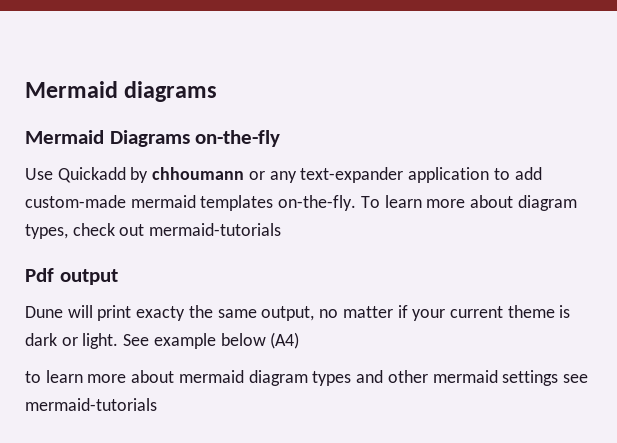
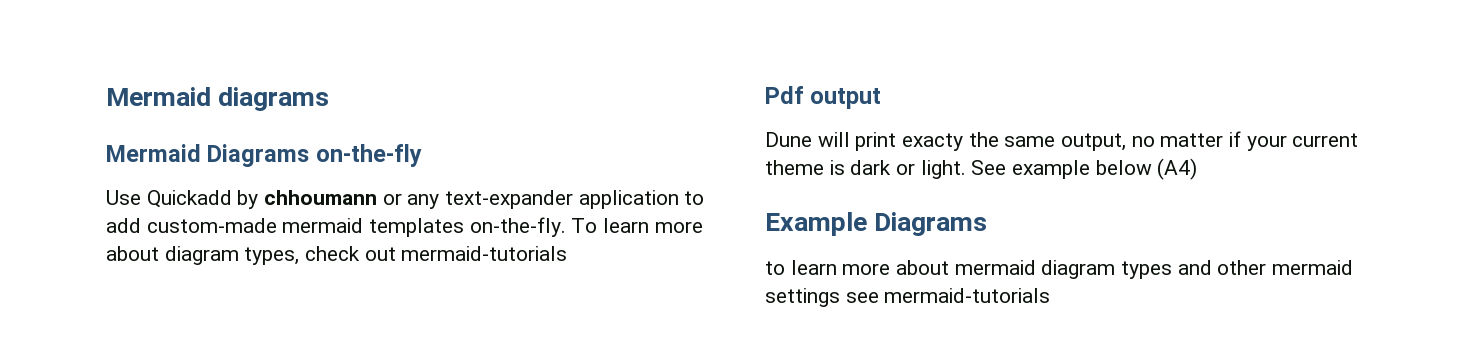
+ Example Diagrams

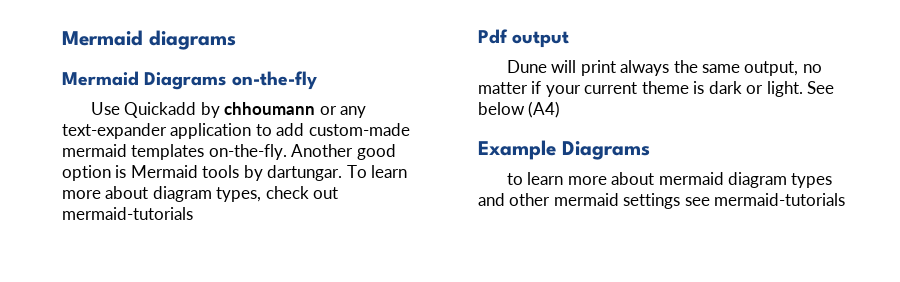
+ Another good option is Mermaid tools by dartungar.
- Dune will print exacty the same output, no matter if your current theme is dark or light.
+ Dune will print always the same output, no matter if your current theme is dark or light.
- See example below (A4)
+ See below (A4)

